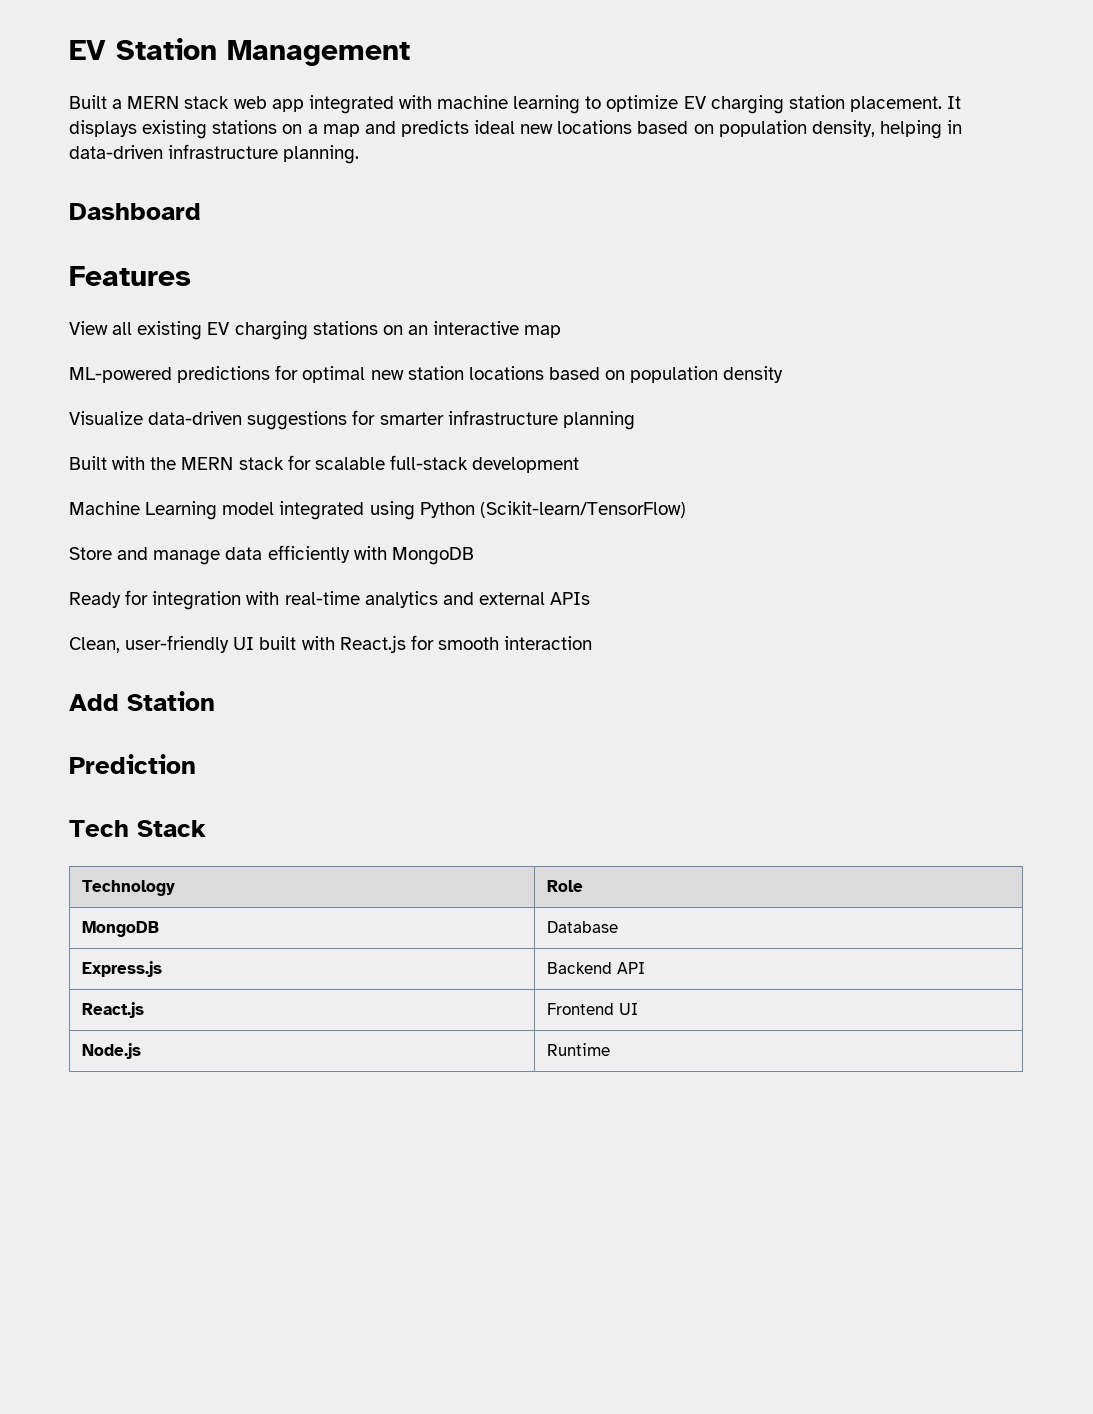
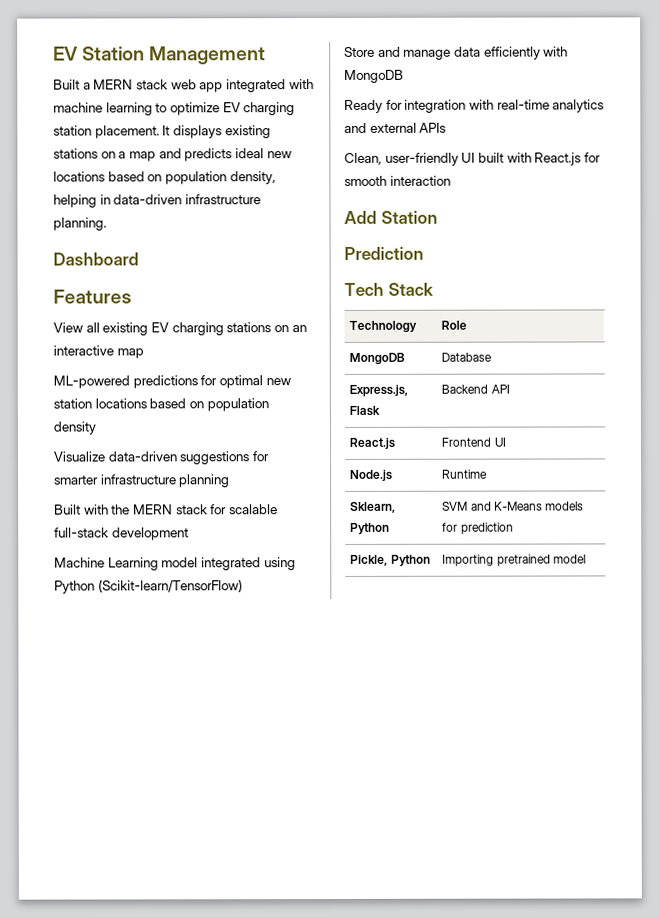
- Express.js | Backend API
+ Express.js, Flask | Backend API
+ Sklearn, Python | SVM and K-Means models for prediction
+ Pickle, Python | Importing pretrained model

